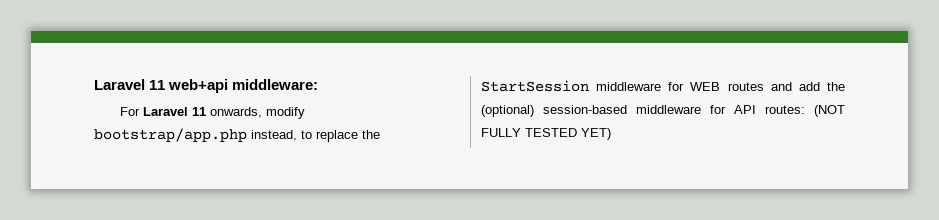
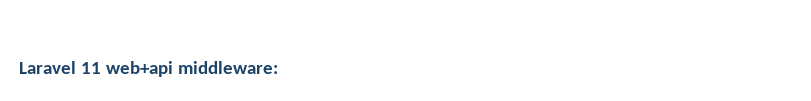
- For Laravel 11 onwards, modify bootstrap/app.php instead, to replace the StartSession middleware for WEB routes and add the (optional) session-based middleware for API routes: (NOT FULLY TESTED YET)

